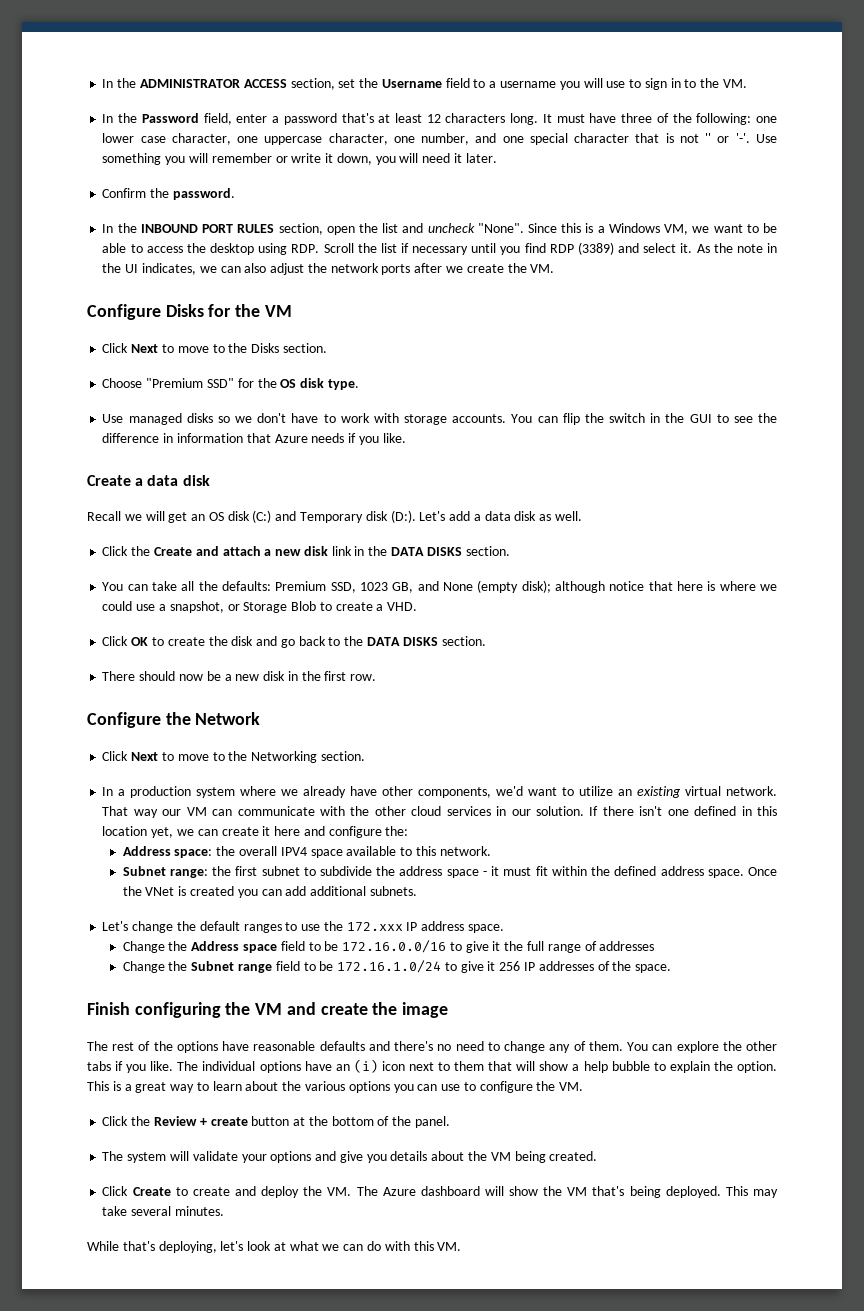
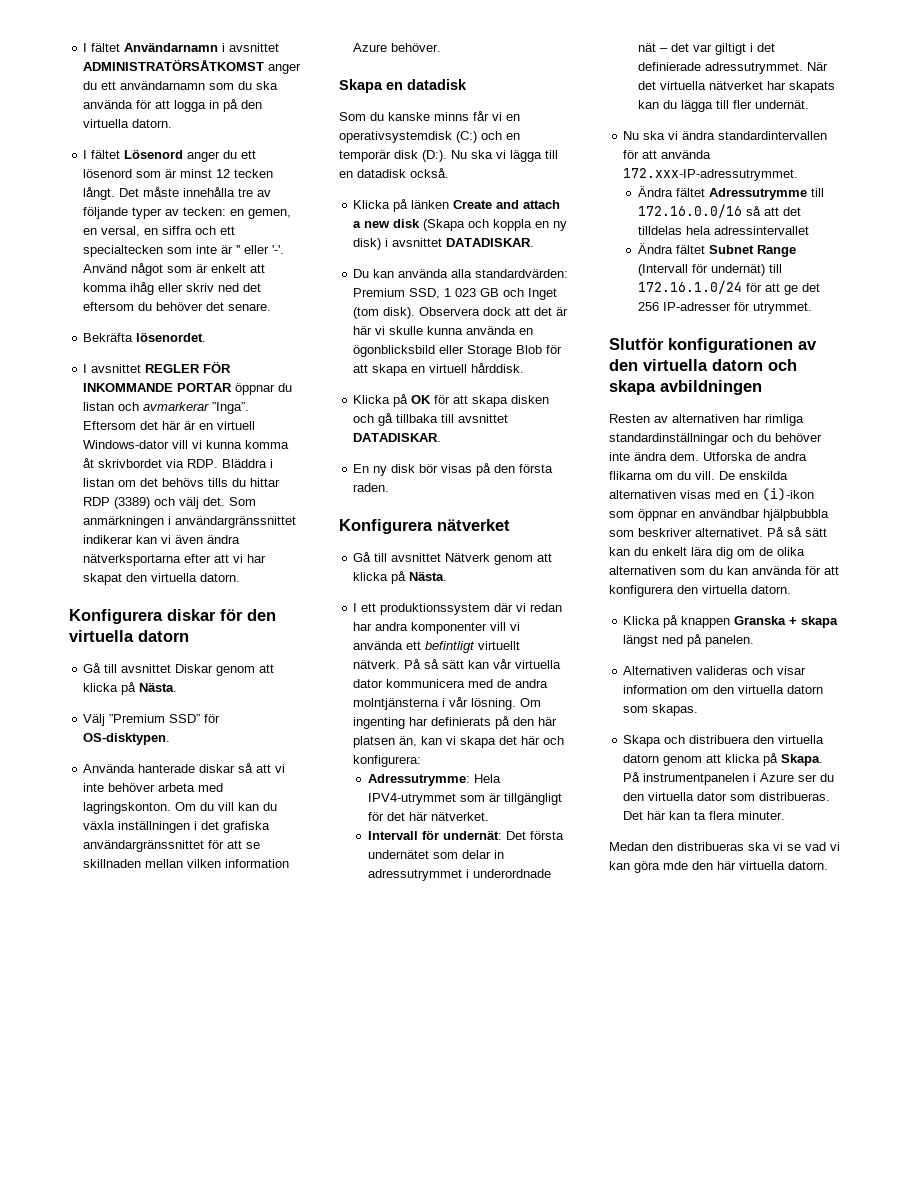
- In the ADMINISTRATOR ACCESS section, set the Username field to a username you will use to sign in to the VM.
- In the Password field, enter a password that's at least 12 characters long. It must have three of the following: one lower case character, one uppercase character, one number, and one special character that is not '' or '-'. Use something you will remember or write it down, you will need it later.
- Confirm the password.
- In the INBOUND PORT RULES section, open the list and uncheck "None". Since this is a Windows VM, we want to be able to access the desktop using RDP. Scroll the list if necessary until you find RDP (3389) and select it. As the note in the UI indicates, we can also adjust the network ports after we create the VM.
- Configure Disks for the VM
- Click Next to move to the Disks section.
- Choose "Premium SSD" for the OS disk type.
- Use managed disks so we don't have to work with storage accounts. You can flip the switch in the GUI to see the difference in information that Azure needs if you like.
- Create a data disk
- Recall we will get an OS disk (C:) and Temporary disk (D:). Let's add a data disk as well.
- Click the Create and attach a new disk link in the DATA DISKS section.
- You can take all the defaults: Premium SSD, 1023 GB, and None (empty disk); although notice that here is where we could use a snapshot, or Storage Blob to create a VHD.
- Click OK to create the disk and go back to the DATA DISKS section.
- There should now be a new disk in the first row.
- Configure the Network
- Click Next to move to the Networking section.
- In a production system where we already have other components, we'd want to utilize an existing virtual network. That way our VM can communicate with the other cloud services in our solution. If there isn't one defined in this location yet, we can create it here and configure the:
- Address space: the overall IPV4 space available to this network.
- Subnet range: the first subnet to subdivide the address space - it must fit within the defined address space. Once the VNet is created you can add additional subnets.
- Let's change the default ranges to use the 172.xxx IP address space.
- Change the Address space field to be 172.16.0.0/16 to give it the full range of addresses
- Change the Subnet range field to be 172.16.1.0/24 to give it 256 IP addresses of the space.
- Finish configuring the VM and create the image
- The rest of the options have reasonable defaults and there's no need to change any of them. You can explore the other tabs if you like. The individual options have an (i) icon next to them that will show a help bubble to explain the option. This is a great way to learn about the various options you can use to configure the VM.
- Click the Review + create button at the bottom of the panel.
- The system will validate your options and give you details about the VM being created.
- Click Create to create and deploy the VM. The Azure dashboard will show the VM that's being deployed. This may take several minutes.
- While that's deploying, let's look at what we can do with this VM.
+ I fältet Användarnamn i avsnittet ADMINISTRATÖRSÅTKOMST anger du ett användarnamn som du ska använda för att logga in på den virtuella datorn.
+ I fältet Lösenord anger du ett lösenord som är minst 12 tecken långt. Det måste innehålla tre av följande typer av tecken: en gemen, en versal, en siffra och ett specialtecken som inte är '' eller '-'. Använd något som är enkelt att komma ihåg eller skriv ned det eftersom du behöver det senare.
+ Bekräfta lösenordet.
+ I avsnittet REGLER FÖR INKOMMANDE PORTAR öppnar du listan och avmarkerar ”Inga”. Eftersom det här är en virtuell Windows-dator vill vi kunna komma åt skrivbordet via RDP. Bläddra i listan om det behövs tills du hittar RDP (3389) och välj det. Som anmärkningen i användargränssnittet indikerar kan vi även ändra nätverksportarna efter att vi har skapat den virtuella datorn.
+ Konfigurera diskar för den virtuella datorn
+ Gå till avsnittet Diskar genom att klicka på Nästa.
+ Välj ”Premium SSD” för OS-disktypen.
+ Använda hanterade diskar så att vi inte behöver arbeta med lagringskonton. Om du vill kan du växla inställningen i det grafiska användargränssnittet för att se skillnaden mellan vilken information Azure behöver.
+ Skapa en datadisk
+ Som du kanske minns får vi en operativsystemdisk (C:) och en temporär disk (D:). Nu ska vi lägga till en datadisk också.
+ Klicka på länken Create and attach a new disk (Skapa och koppla en ny disk) i avsnittet DATADISKAR.
+ Du kan använda alla standardvärden: Premium SSD, 1 023 GB och Inget (tom disk). Observera dock att det är här vi skulle kunna använda en ögonblicksbild eller Storage Blob för att skapa en virtuell hårddisk.
+ Klicka på OK för att skapa disken och gå tillbaka till avsnittet DATADISKAR.
+ En ny disk bör visas på den första raden.
+ Konfigurera nätverket
+ Gå till avsnittet Nätverk genom att klicka på Nästa.
+ I ett produktionssystem där vi redan har andra komponenter vill vi använda ett befintligt virtuellt nätverk. På så sätt kan vår virtuella dator kommunicera med de andra molntjänsterna i vår lösning. Om ingenting har definierats på den här platsen än, kan vi skapa det här och konfigurera:
+ Adressutrymme: Hela IPV4-utrymmet som är tillgängligt för det här nätverket.
+ Intervall för undernät: Det första undernätet som delar in adressutrymmet i underordnade nät – det var giltigt i det definierade adressutrymmet. När det virtuella nätverket har skapats kan du lägga till fler undernät.
+ Nu ska vi ändra standardintervallen för att använda 172.xxx-IP-adressutrymmet.
+ Ändra fältet Adressutrymme till 172.16.0.0/16 så att det tilldelas hela adressintervallet
+ Ändra fältet Subnet Range (Intervall för undernät) till 172.16.1.0/24 för att ge det 256 IP-adresser för utrymmet.
+ Slutför konfigurationen av den virtuella datorn och skapa avbildningen
+ Resten av alternativen har rimliga standardinställningar och du behöver inte ändra dem. Utforska de andra flikarna om du vill. De enskilda alternativen visas med en (i)-ikon som öppnar en användbar hjälpbubbla som beskriver alternativet. På så sätt kan du enkelt lära dig om de olika alternativen som du kan använda för att konfigurera den virtuella datorn.
+ Klicka på knappen Granska + skapa längst ned på panelen.
+ Alternativen valideras och visar information om den virtuella datorn som skapas.
+ Skapa och distribuera den virtuella datorn genom att klicka på Skapa. På instrumentpanelen i Azure ser du den virtuella dator som distribueras. Det här kan ta flera minuter.
+ Medan den distribueras ska vi se vad vi kan göra mde den här virtuella datorn.

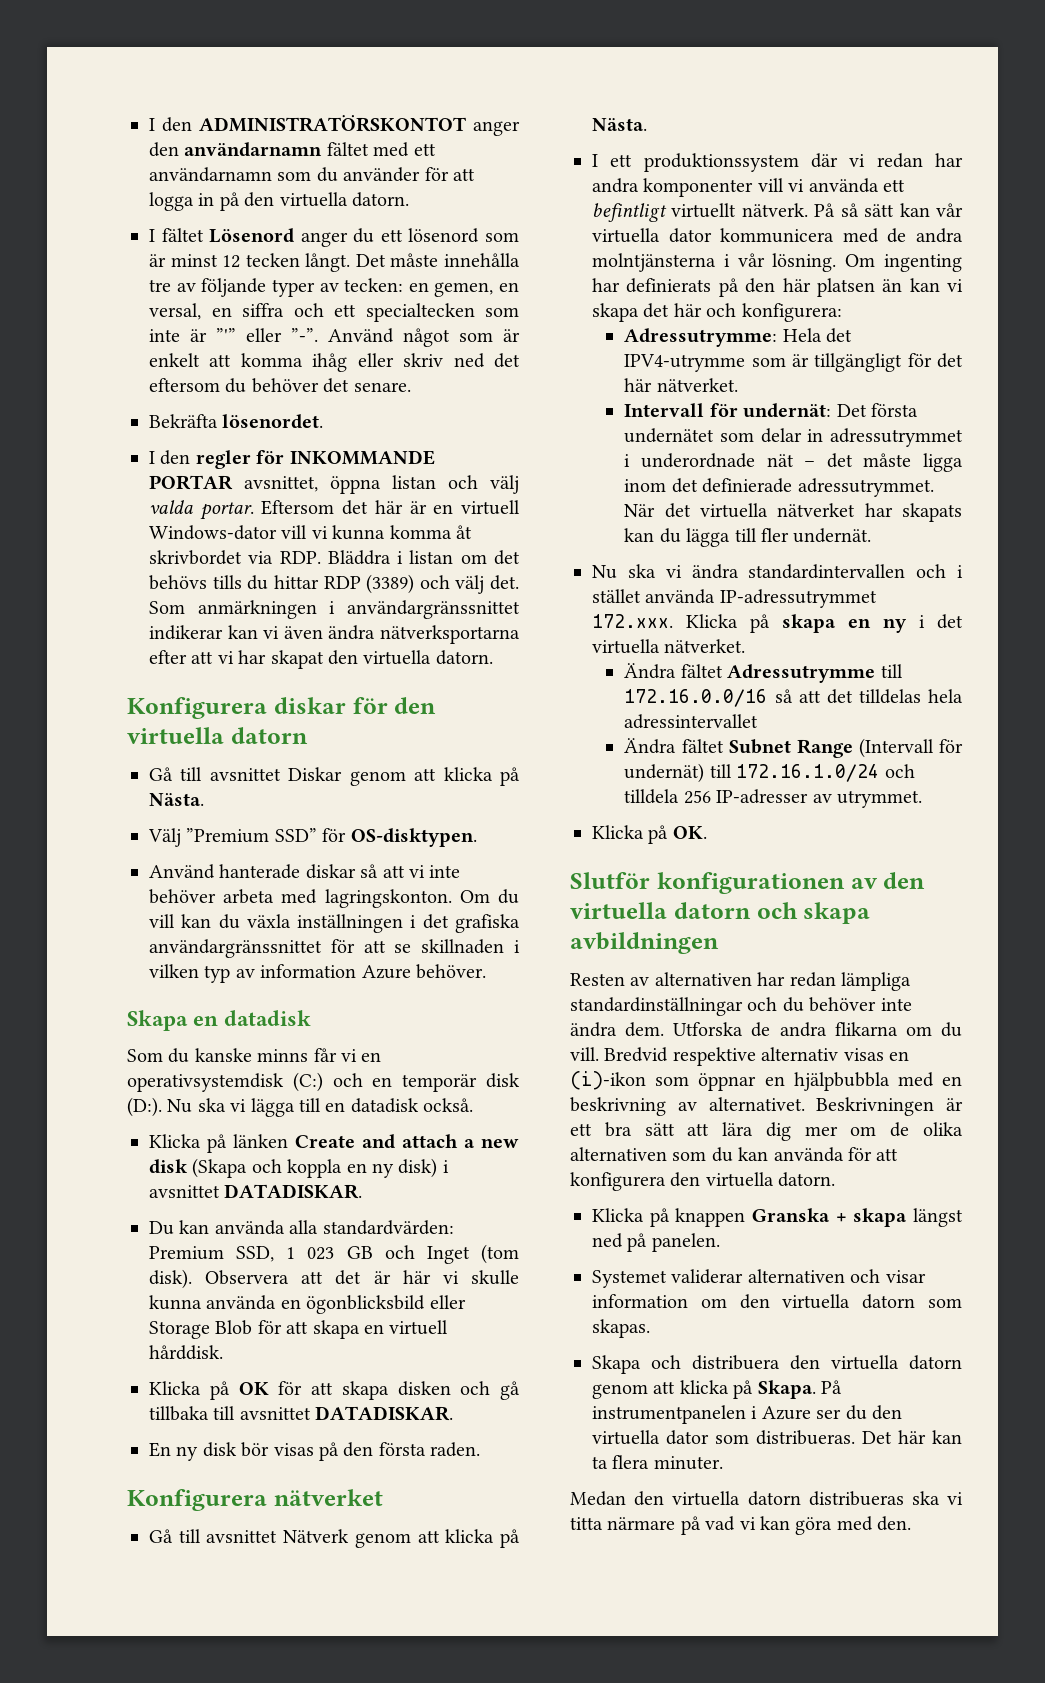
- I fältet Användarnamn i avsnittet ADMINISTRATÖRSÅTKOMST anger du ett användarnamn som du ska använda för att logga in på den virtuella datorn.
+ I den ADMINISTRATÖRSKONTOT anger den användarnamn fältet med ett användarnamn som du använder för att logga in på den virtuella datorn.
- Det måste innehålla tre av följande typer av tecken: en gemen, en versal, en siffra och ett specialtecken som inte är '' eller '-'.
+ Det måste innehålla tre av följande typer av tecken: en gemen, en versal, en siffra och ett specialtecken som inte är ”'” eller ”-”.
- I avsnittet REGLER FÖR INKOMMANDE PORTAR öppnar du listan och avmarkerar ”Inga”.
+ I den regler för INKOMMANDE PORTAR avsnittet, öppna listan och välj valda portar.
- Använda hanterade diskar så att vi inte behöver arbeta med lagringskonton.
+ Använd hanterade diskar så att vi inte behöver arbeta med lagringskonton.
- Om du vill kan du växla inställningen i det grafiska användargränssnittet för att se skillnaden mellan vilken information Azure behöver.
+ Om du vill kan du växla inställningen i det grafiska användargränssnittet för att se skillnaden i vilken typ av information Azure behöver.
- Observera dock att det är här vi skulle kunna använda en ögonblicksbild eller Storage Blob för att skapa en virtuell hårddisk.
+ Observera att det är här vi skulle kunna använda en ögonblicksbild eller Storage Blob för att skapa en virtuell hårddisk.
- Om ingenting har definierats på den här platsen än, kan vi skapa det här och konfigurera:
+ Om ingenting har definierats på den här platsen än kan vi skapa det här och konfigurera:
- Adressutrymme: Hela IPV4-utrymmet som är tillgängligt för det här nätverket.
+ Adressutrymme: Hela det IPV4-utrymme som är tillgängligt för det här nätverket.
- Intervall för undernät: Det första undernätet som delar in adressutrymmet i underordnade nät – det var giltigt i det definierade adressutrymmet.
+ Intervall för undernät: Det första undernätet som delar in adressutrymmet i underordnade nät – det måste ligga inom det definierade adressutrymmet.
- Nu ska vi ändra standardintervallen för att använda 172.xxx-IP-adressutrymmet.
+ Nu ska vi ändra standardintervallen och i stället använda IP-adressutrymmet 172.xxx. Klicka på skapa en ny i det virtuella nätverket.
- Ändra fältet Subnet Range (Intervall för undernät) till 172.16.1.0/24 för att ge det 256 IP-adresser för utrymmet.
+ Ändra fältet Subnet Range (Intervall för undernät) till 172.16.1.0/24 och tilldela 256 IP-adresser av utrymmet.
+ Klicka på OK.
- Resten av alternativen har rimliga standardinställningar och du behöver inte ändra dem.
+ Resten av alternativen har redan lämpliga standardinställningar och du behöver inte ändra dem.
- De enskilda alternativen visas med en (i)-ikon som öppnar en användbar hjälpbubbla som beskriver alternativet. På så sätt kan du enkelt lära dig om de olika alternativen som du kan använda för att konfigurera den virtuella datorn.
+ Bredvid respektive alternativ visas en (i)-ikon som öppnar en hjälpbubbla med en beskrivning av alternativet. Beskrivningen är ett bra sätt att lära dig mer om de olika alternativen som du kan använda för att konfigurera den virtuella datorn.
- Alternativen valideras och visar information om den virtuella datorn som skapas.
+ Systemet validerar alternativen och visar information om den virtuella datorn som skapas.
- Medan den distribueras ska vi se vad vi kan göra mde den här virtuella datorn.
+ Medan den virtuella datorn distribueras ska vi titta närmare på vad vi kan göra med den.

